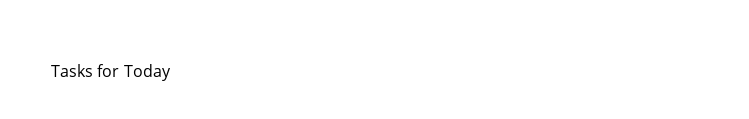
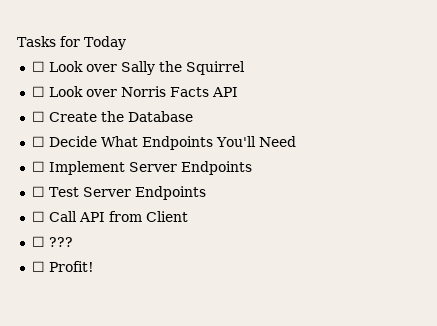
+ ☐ Look over Sally the Squirrel
+ ☐ Look over Norris Facts API
+ ☐ Create the Database
+ ☐ Decide What Endpoints You'll Need
+ ☐ Implement Server Endpoints
+ ☐ Test Server Endpoints
+ ☐ Call API from Client
+ ☐ ???
+ ☐ Profit!

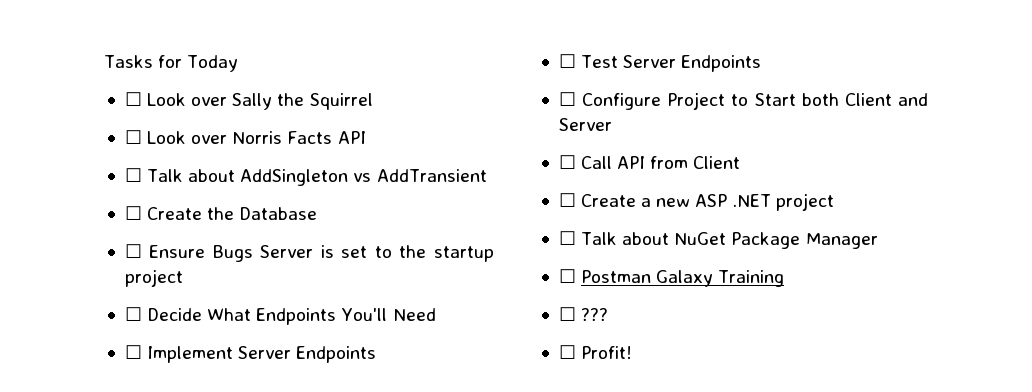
+ ☐ Talk about AddSingleton vs AddTransient
  ☐ Create the Database
+ ☐ Ensure Bugs Server is set to the startup project
+ ☐ Configure Project to Start both Client and Server
+ ☐ Create a new ASP .NET project
+ ☐ Talk about NuGet Package Manager
+ ☐ Postman Galaxy Training

